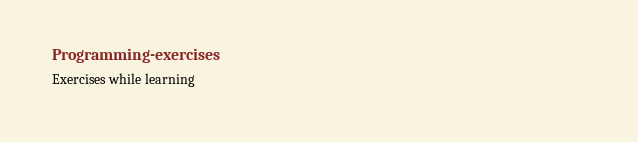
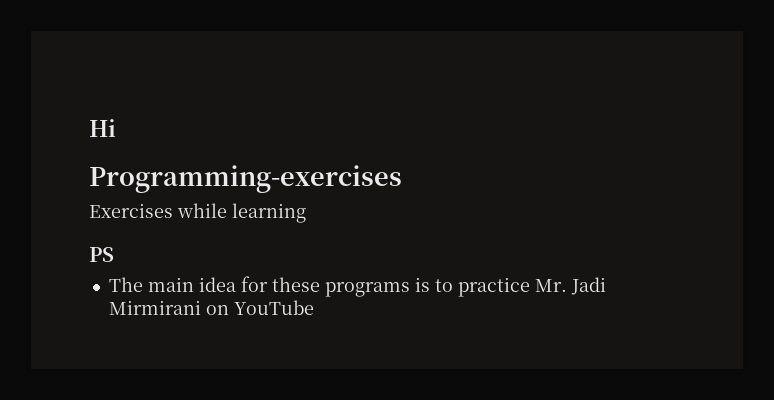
+ Hi
+ PS
+ The main idea for these programs is to practice Mr. Jadi Mirmirani on YouTube

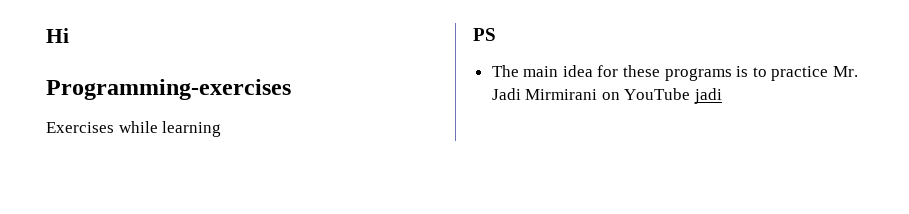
- The main idea for these programs is to practice Mr. Jadi Mirmirani on YouTube
+ The main idea for these programs is to practice Mr. Jadi Mirmirani on YouTube jadi

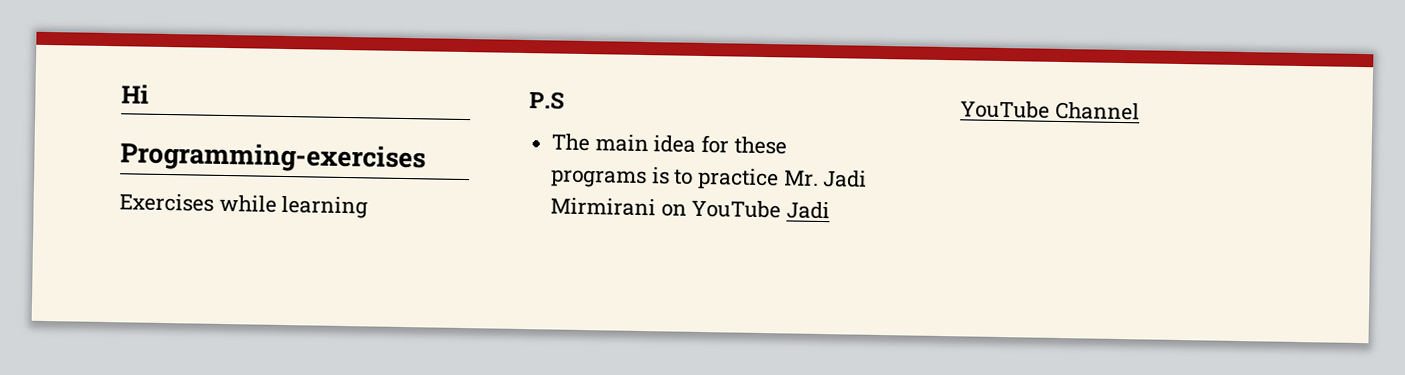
- PS
+ P.S
- The main idea for these programs is to practice Mr. Jadi Mirmirani on YouTube jadi
+ The main idea for these programs is to practice Mr. Jadi Mirmirani on YouTube Jadi YouTube Channel

